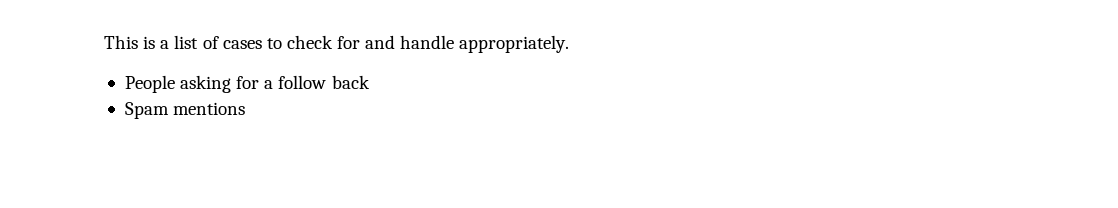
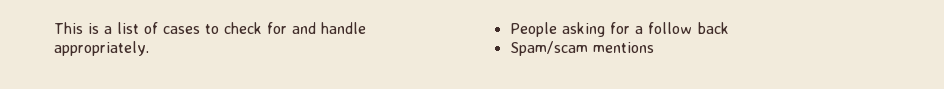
- Spam mentions
+ Spam/scam mentions

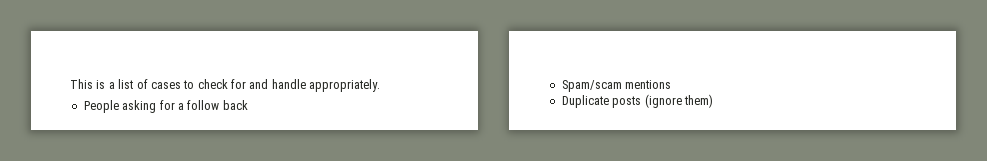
+ Duplicate posts (ignore them)

